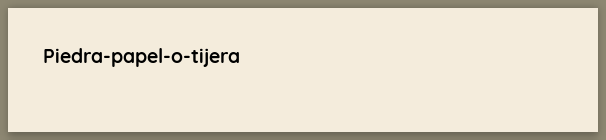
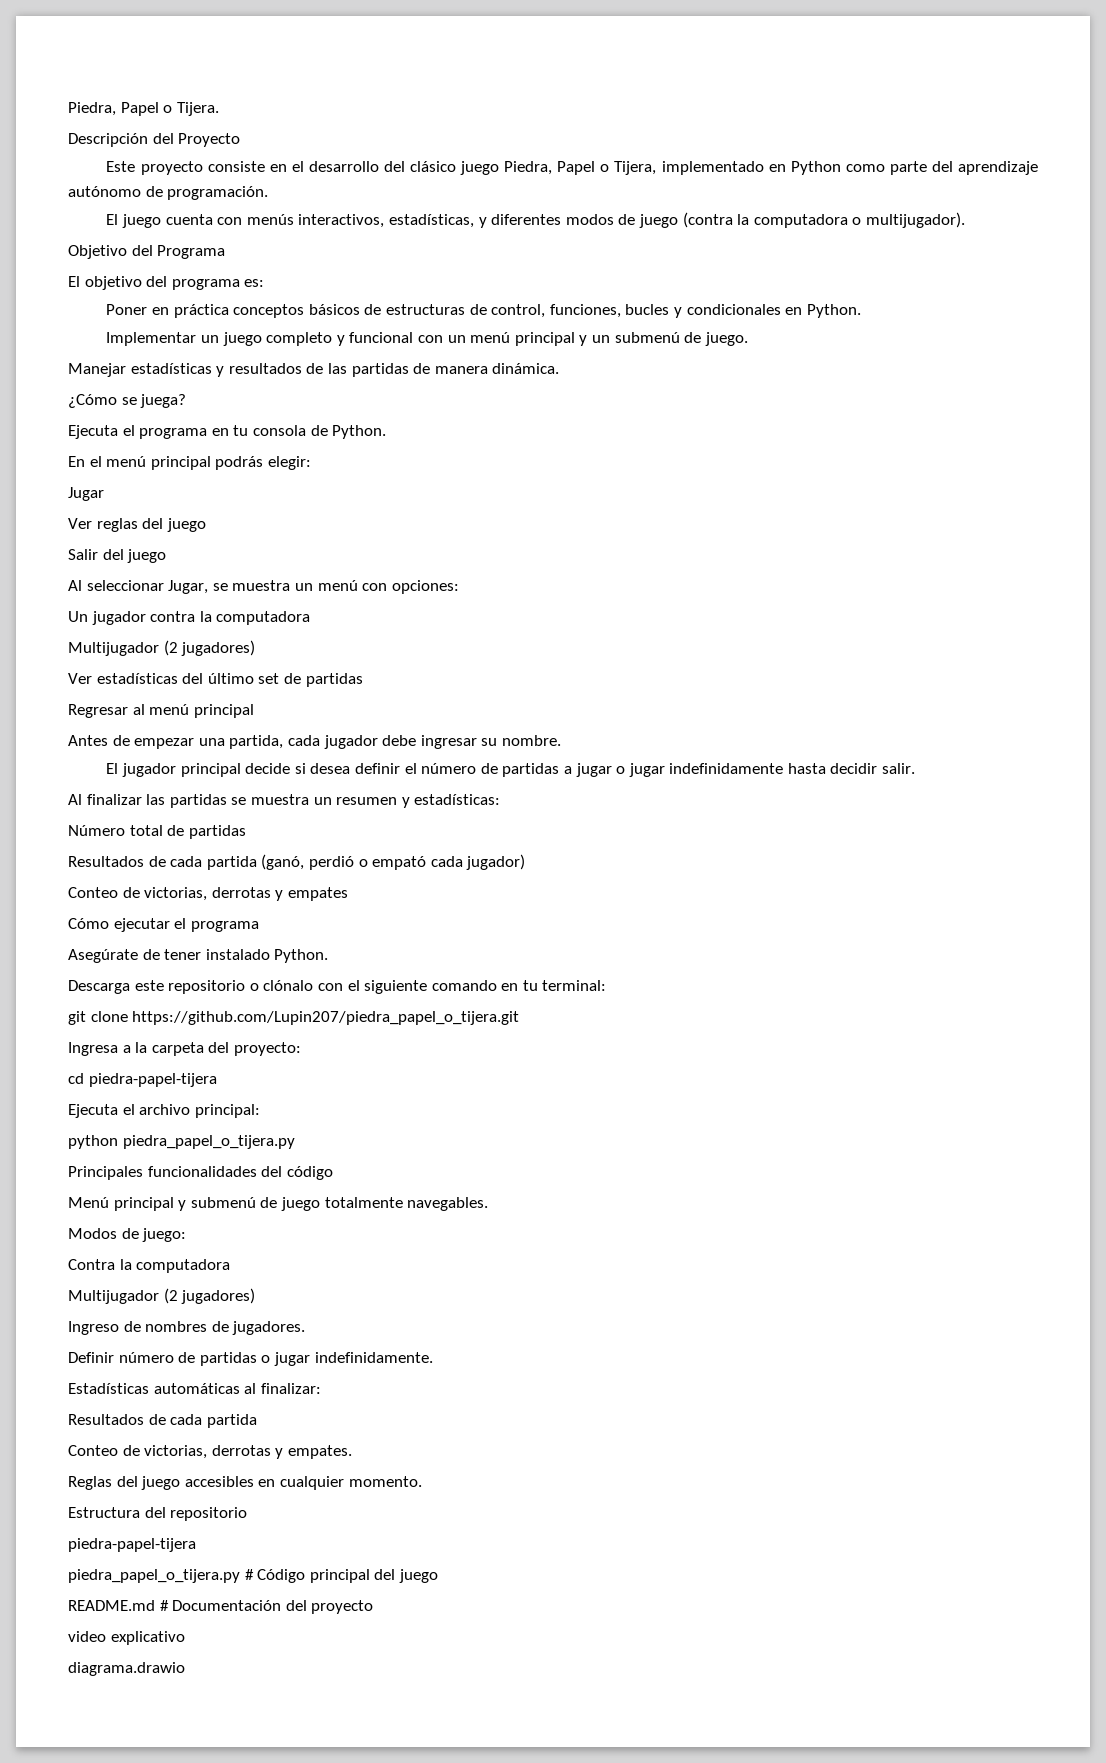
- Piedra-papel-o-tijera
+ Piedra, Papel o Tijera.
+ Descripción del Proyecto
+ Este proyecto consiste en el desarrollo del clásico juego Piedra, Papel o Tijera, implementado en Python como parte del aprendizaje autónomo de programación.
+ El juego cuenta con menús interactivos, estadísticas, y diferentes modos de juego (contra la computadora o multijugador).
+ Objetivo del Programa
+ El objetivo del programa es:
+ Poner en práctica conceptos básicos de estructuras de control, funciones, bucles y condicionales en Python.
+ Implementar un juego completo y funcional con un menú principal y un submenú de juego.
+ Manejar estadísticas y resultados de las partidas de manera dinámica.
+ ¿Cómo se juega?
+ Ejecuta el programa en tu consola de Python.
+ En el menú principal podrás elegir:
+ Jugar
+ Ver reglas del juego
+ Salir del juego
+ Al seleccionar Jugar, se muestra un menú con opciones:
+ Un jugador contra la computadora
+ Multijugador (2 jugadores)
+ Ver estadísticas del último set de partidas
+ Regresar al menú principal
+ Antes de empezar una partida, cada jugador debe ingresar su nombre.
+ El jugador principal decide si desea definir el número de partidas a jugar o jugar indefinidamente hasta decidir salir.
+ Al finalizar las partidas se muestra un resumen y estadísticas:
+ Número total de partidas
+ Resultados de cada partida (ganó, perdió o empató cada jugador)
+ Conteo de victorias, derrotas y empates
+ Cómo ejecutar el programa
+ Asegúrate de tener instalado Python.
+ Descarga este repositorio o clónalo con el siguiente comando en tu terminal:
+ git clone https://github.com/Lupin207/piedra_papel_o_tijera.git
+ Ingresa a la carpeta del proyecto:
+ cd piedra-papel-tijera
+ Ejecuta el archivo principal:
+ python piedra_papel_o_tijera.py
+ Principales funcionalidades del código
+ Menú principal y submenú de juego totalmente navegables.
+ Modos de juego:
+ Contra la computadora
+ Multijugador (2 jugadores)
+ Ingreso de nombres de jugadores.
+ Definir número de partidas o jugar indefinidamente.
+ Estadísticas automáticas al finalizar:
+ Resultados de cada partida
+ Conteo de victorias, derrotas y empates.
+ Reglas del juego accesibles en cualquier momento.
+ Estructura del repositorio
+ piedra-papel-tijera
+ piedra_papel_o_tijera.py # Código principal del juego
+ README.md # Documentación del proyecto
+ video explicativo
+ diagrama.drawio

